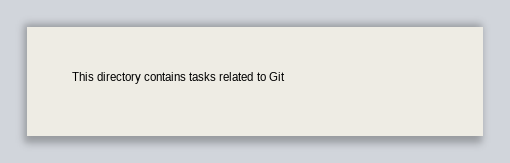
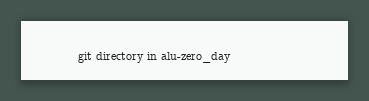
- This directory contains tasks related to Git
+ git directory in alu-zero_day

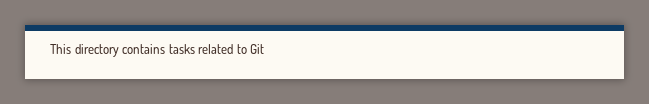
- git directory in alu-zero_day
+ This directory contains tasks related to Git

